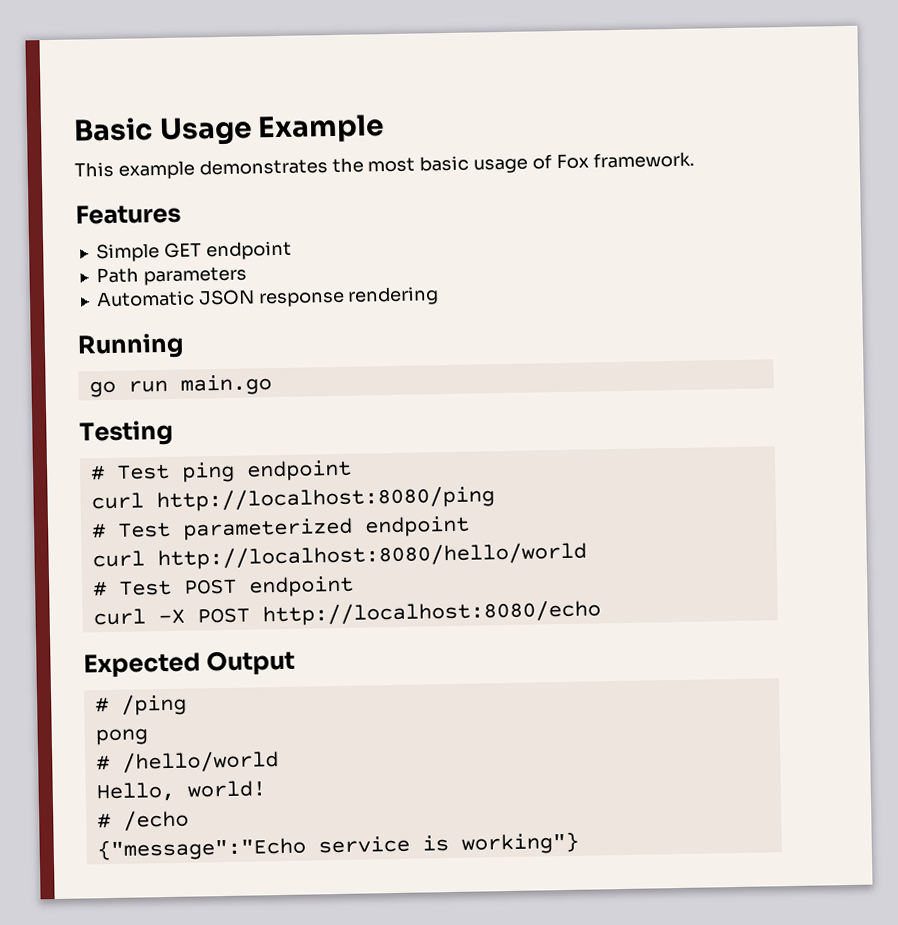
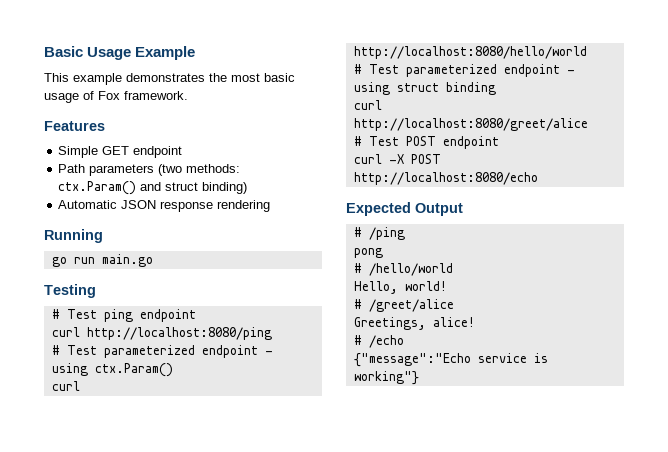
- Path parameters
+ Path parameters (two methods: ctx.Param() and struct binding)
- # Test parameterized endpoint
+ # Test parameterized endpoint - using ctx.Param()
+ # Test parameterized endpoint - using struct binding
+ curl http://localhost:8080/greet/alice
+ # /greet/alice
+ Greetings, alice!

